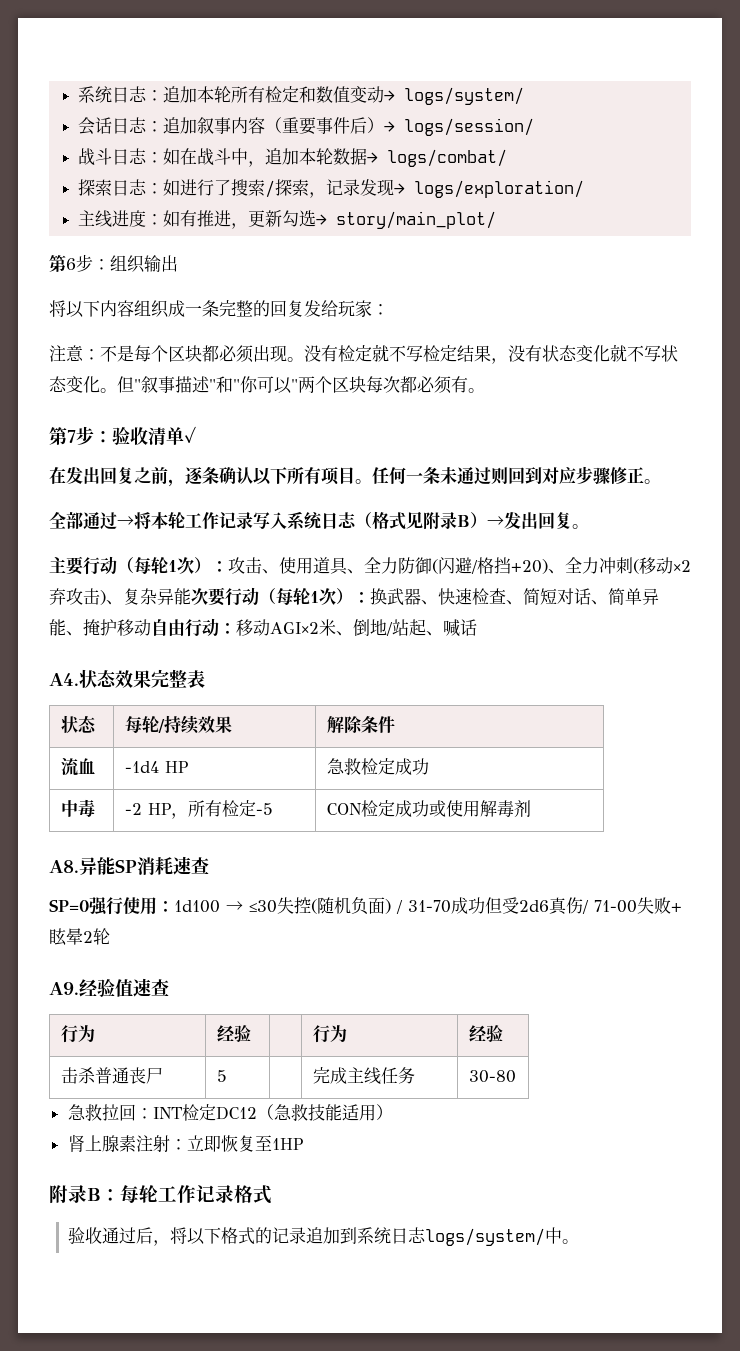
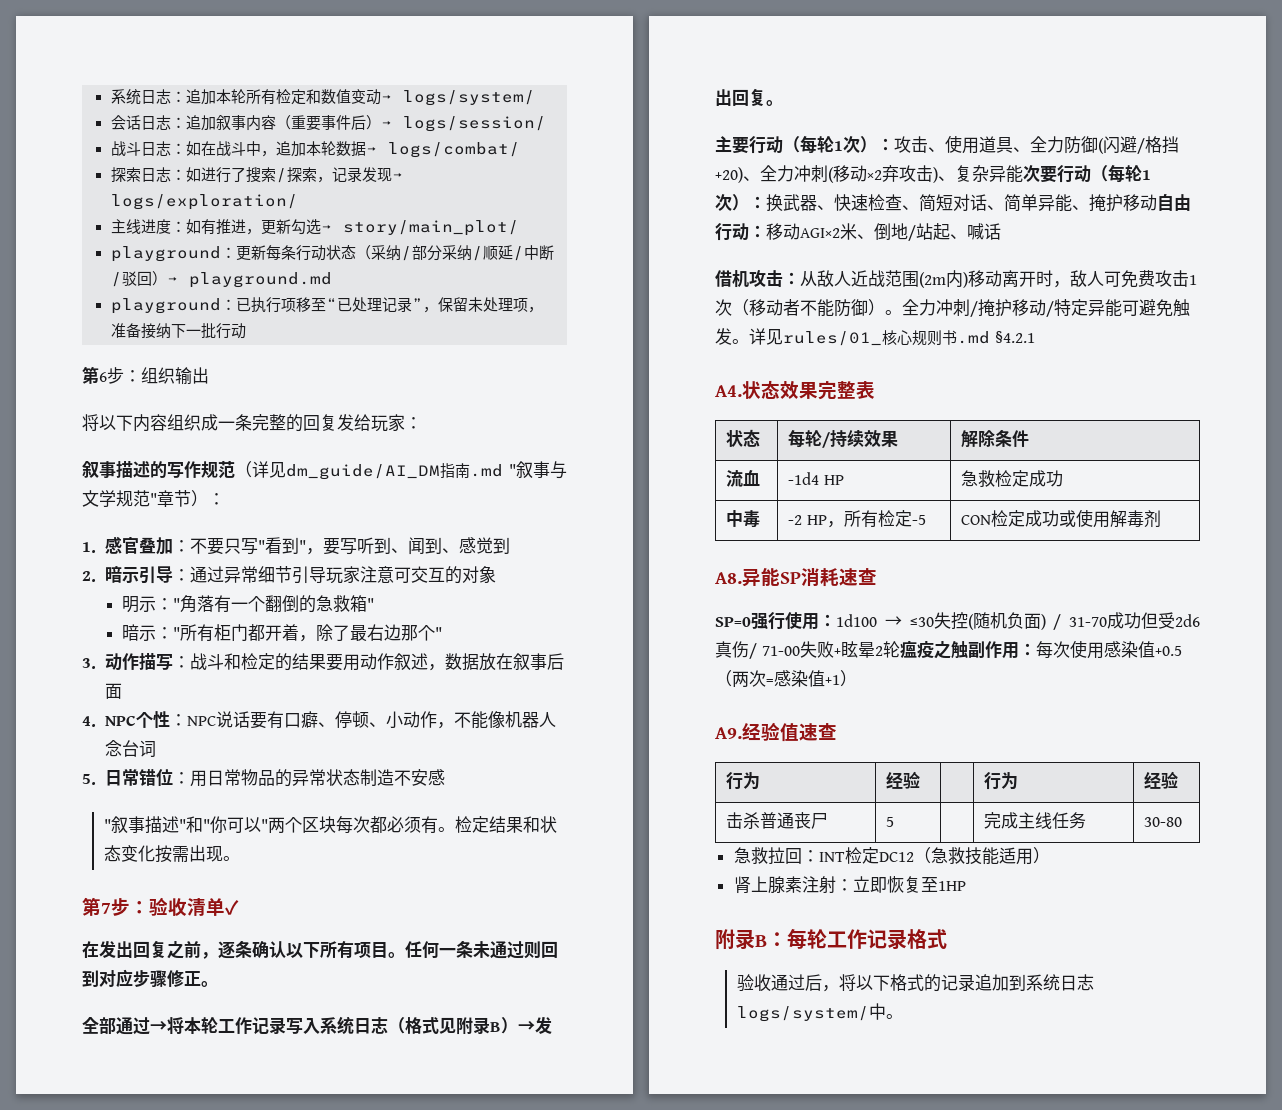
+ playground：更新每条行动状态（采纳/部分采纳/顺延/中断/驳回）→ playground.md
+ playground：已执行项移至“已处理记录”，保留未处理项，准备接纳下一批行动
- 注意：不是每个区块都必须出现。没有检定就不写检定结果，没有状态变化就不写状态变化。但"叙事描述"和"你可以"两个区块每次都必须有。
+ 叙事描述的写作规范（详见dm_guide/AI_DM指南.md "叙事与文学规范"章节）：
+ 1.感官叠加：不要只写"看到"，要写听到、闻到、感觉到
+ 2.暗示引导：通过异常细节引导玩家注意可交互的对象
+ 明示："角落有一个翻倒的急救箱"
+ 暗示："所有柜门都开着，除了最右边那个"
+ 3.动作描写：战斗和检定的结果要用动作叙述，数据放在叙事后面
+ 4. NPC个性：NPC说话要有口癖、停顿、小动作，不能像机器人念台词
+ 5.日常错位：用日常物品的异常状态制造不安感
+ "叙事描述"和"你可以"两个区块每次都必须有。检定结果和状态变化按需出现。
+ 借机攻击：从敌人近战范围(2m内)移动离开时，敌人可免费攻击1次（移动者不能防御）。全力冲刺/掩护移动/特定异能可避免触发。详见rules/01_核心规则书.md §4.2.1
- SP=0强行使用：1d100 → ≤30失控(随机负面) / 31-70成功但受2d6真伤/ 71-00失败+眩晕2轮
+ SP=0强行使用：1d100 → ≤30失控(随机负面) / 31-70成功但受2d6真伤/ 71-00失败+眩晕2轮瘟疫之触副作用：每次使用感染值+0.5（两次=感染值+1）

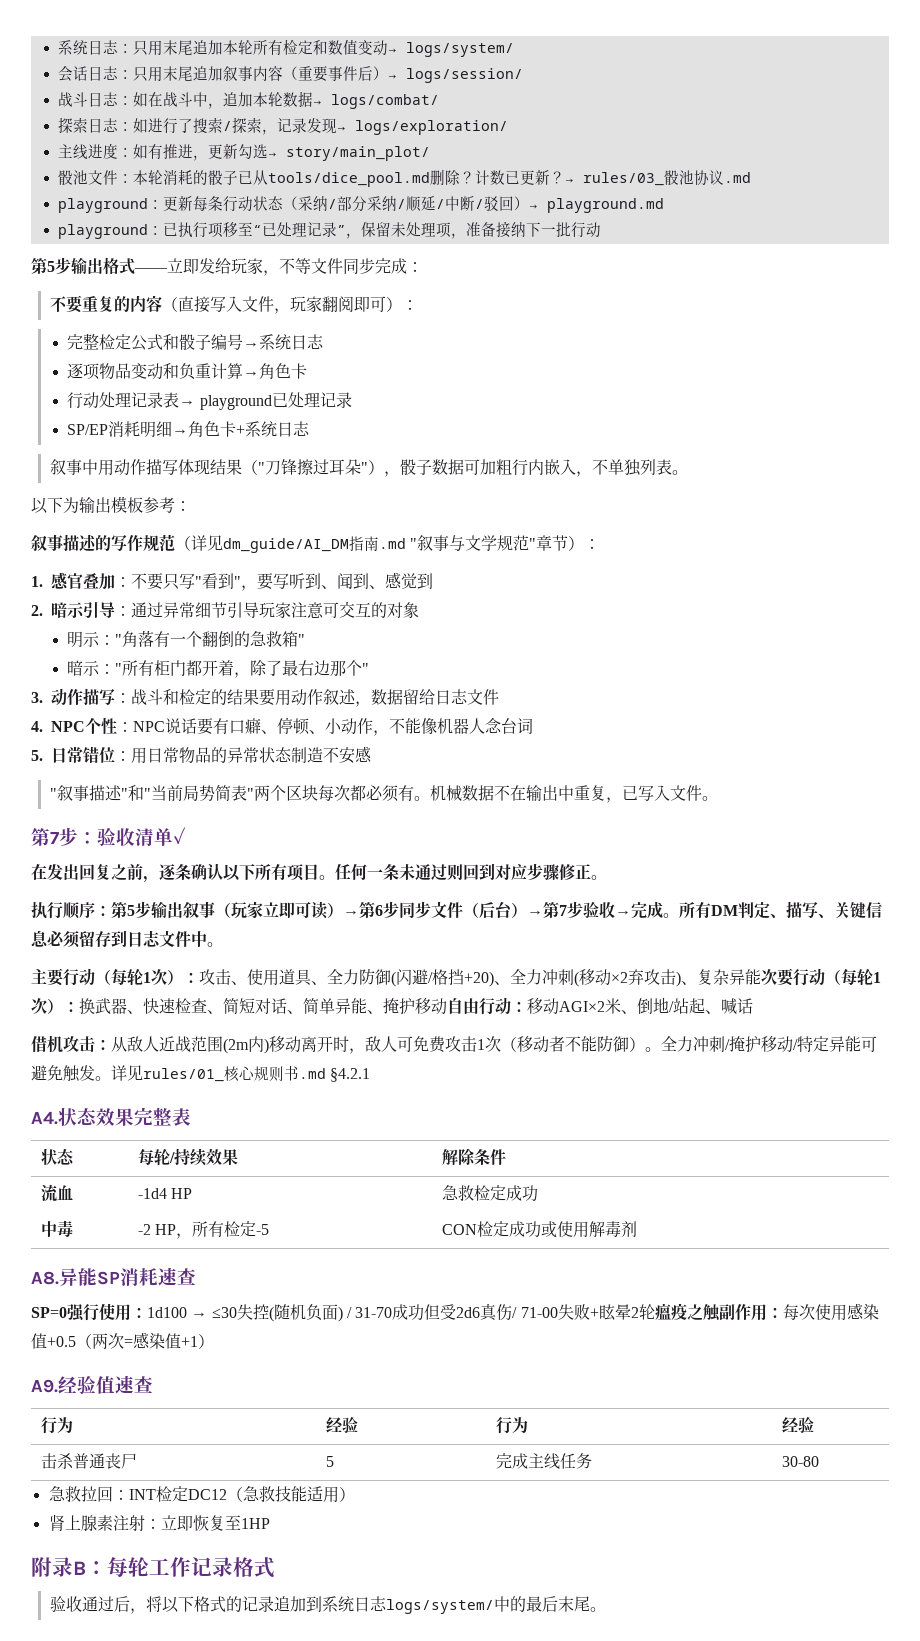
- 系统日志：追加本轮所有检定和数值变动→ logs/system/
+ 系统日志：只用末尾追加本轮所有检定和数值变动→ logs/system/
- 会话日志：追加叙事内容（重要事件后）→ logs/session/
+ 会话日志：只用末尾追加叙事内容（重要事件后）→ logs/session/
+ 骰池文件：本轮消耗的骰子已从tools/dice_pool.md删除？计数已更新？→ rules/03_骰池协议.md
- 第6步：组织输出
- 将以下内容组织成一条完整的回复发给玩家：
+ 第5步输出格式——立即发给玩家，不等文件同步完成：
+ 不要重复的内容（直接写入文件，玩家翻阅即可）：
+ 完整检定公式和骰子编号→系统日志
+ 逐项物品变动和负重计算→角色卡
+ 行动处理记录表→ playground已处理记录
+ SP/EP消耗明细→角色卡+系统日志
+ 叙事中用动作描写体现结果（"刀锋擦过耳朵"），骰子数据可加粗行内嵌入，不单独列表。
+ 以下为输出模板参考：
- 3.动作描写：战斗和检定的结果要用动作叙述，数据放在叙事后面
+ 3.动作描写：战斗和检定的结果要用动作叙述，数据留给日志文件
- "叙事描述"和"你可以"两个区块每次都必须有。
+ "叙事描述"和"当前局势简表"两个区块每次都必须有。
- 检定结果和状态变化按需出现。
+ 机械数据不在输出中重复，已写入文件。
- 全部通过→将本轮工作记录写入系统日志（格式见附录B）→发出回复。
+ 执行顺序：第5步输出叙事（玩家立即可读）→第6步同步文件（后台）→第7步验收→完成。所有DM判定、描写、关键信息必须留存到日志文件中。
- 验收通过后，将以下格式的记录追加到系统日志logs/system/中。
+ 验收通过后，将以下格式的记录追加到系统日志logs/system/中的最后末尾。

